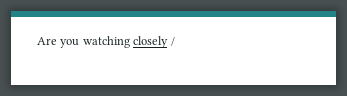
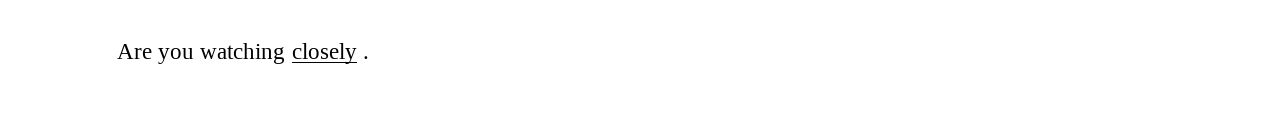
- Are you watching closely /
+ Are you watching closely .

